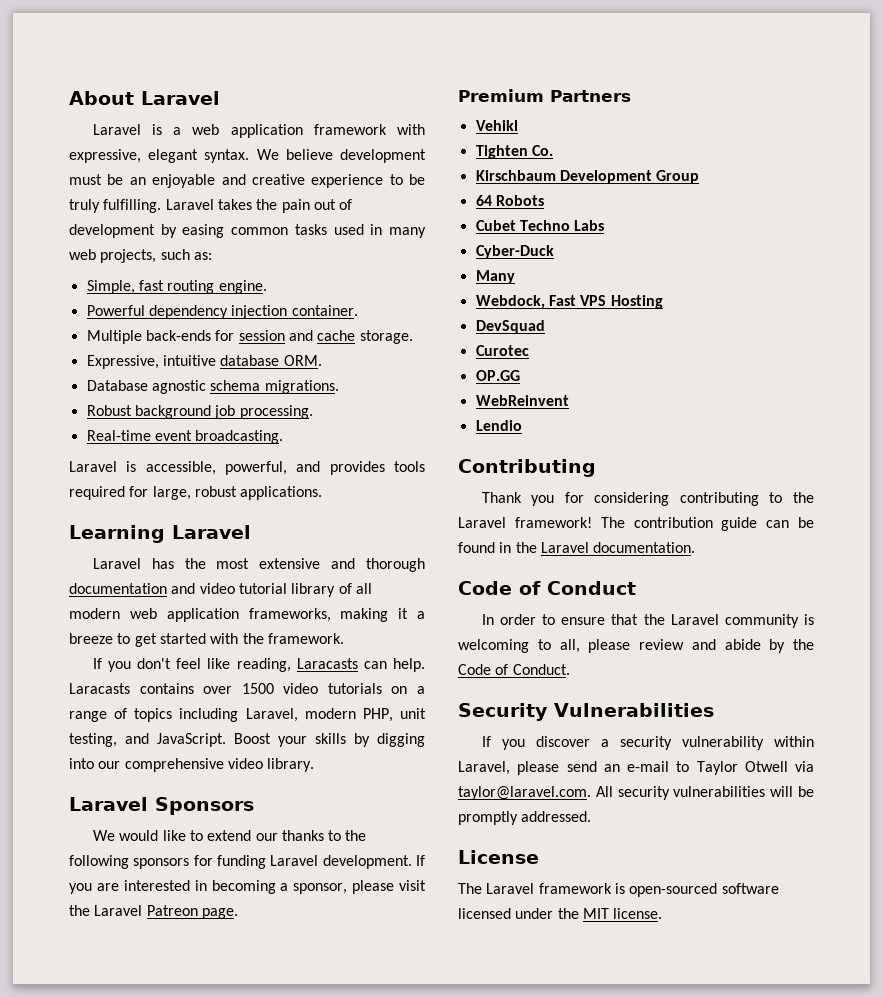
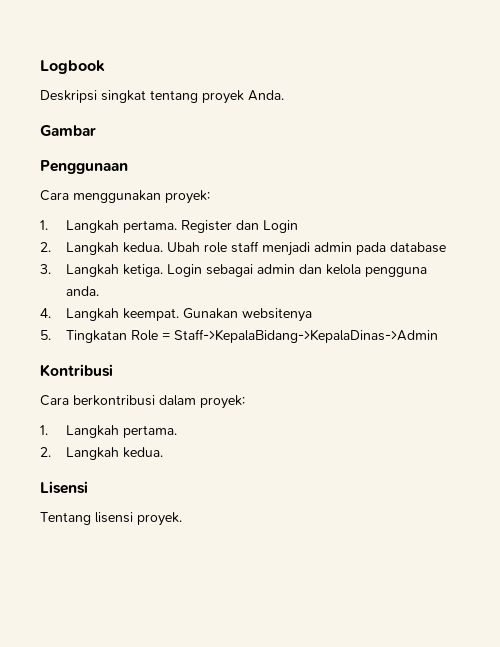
- About Laravel
- Laravel is a web application framework with expressive, elegant syntax. We believe development must be an enjoyable and creative experience to be truly fulfilling. Laravel takes the pain out of development by easing common tasks used in many web projects, such as:
- Simple, fast routing engine.
- Powerful dependency injection container.
- Multiple back-ends for session and cache storage.
- Expressive, intuitive database ORM.
- Database agnostic schema migrations.
- Robust background job processing.
- Real-time event broadcasting.
- Laravel is accessible, powerful, and provides tools required for large, robust applications.
- Learning Laravel
- Laravel has the most extensive and thorough documentation and video tutorial library of all modern web application frameworks, making it a breeze to get started with the framework.
- If you don't feel like reading, Laracasts can help. Laracasts contains over 1500 video tutorials on a range of topics including Laravel, modern PHP, unit testing, and JavaScript. Boost your skills by digging into our comprehensive video library.
- Laravel Sponsors
- We would like to extend our thanks to the following sponsors for funding Laravel development. If you are interested in becoming a sponsor, please visit the Laravel Patreon page.
- Premium Partners
- Vehikl
- Tighten Co.
- Kirschbaum Development Group
- 64 Robots
- Cubet Techno Labs
- Cyber-Duck
- Many
- Webdock, Fast VPS Hosting
- DevSquad
- Curotec
- OP.GG
- WebReinvent
- Lendio
- Contributing
- Thank you for considering contributing to the Laravel framework! The contribution guide can be found in the Laravel documentation.
- Code of Conduct
- In order to ensure that the Laravel community is welcoming to all, please review and abide by the Code of Conduct.
- Security Vulnerabilities
- If you discover a security vulnerability within Laravel, please send an e-mail to Taylor Otwell via taylor@laravel.com. All security vulnerabilities will be promptly addressed.
- License
- The Laravel framework is open-sourced software licensed under the MIT license.
+ Logbook
+ Deskripsi singkat tentang proyek Anda.
+ Gambar
+ Penggunaan
+ Cara menggunakan proyek:
+ 1. Langkah pertama. Register dan Login
+ 2. Langkah kedua. Ubah role staff menjadi admin pada database
+ 3. Langkah ketiga. Login sebagai admin dan kelola pengguna anda.
+ 4. Langkah keempat. Gunakan websitenya
+ 5. Tingkatan Role = Staff->KepalaBidang->KepalaDinas->Admin
+ Kontribusi
+ Cara berkontribusi dalam proyek:
+ 1. Langkah pertama.
+ 2. Langkah kedua.
+ Lisensi
+ Tentang lisensi proyek.

